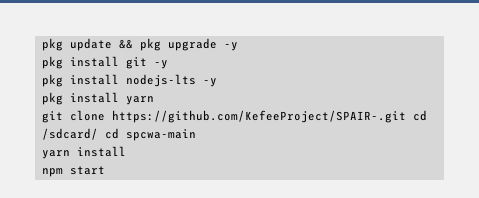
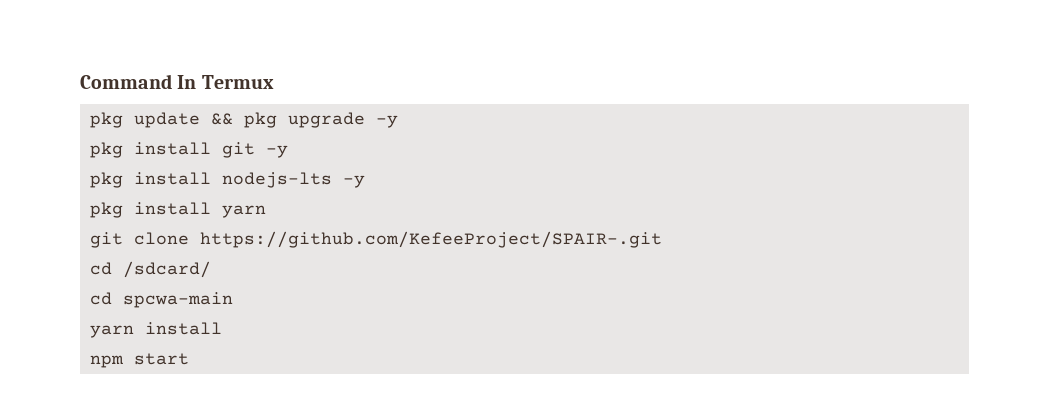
+ Command In Termux
- git clone https://github.com/KefeeProject/SPAIR-.git cd /sdcard/ cd spcwa-main
+ git clone https://github.com/KefeeProject/SPAIR-.git
+ cd /sdcard/
+ cd spcwa-main

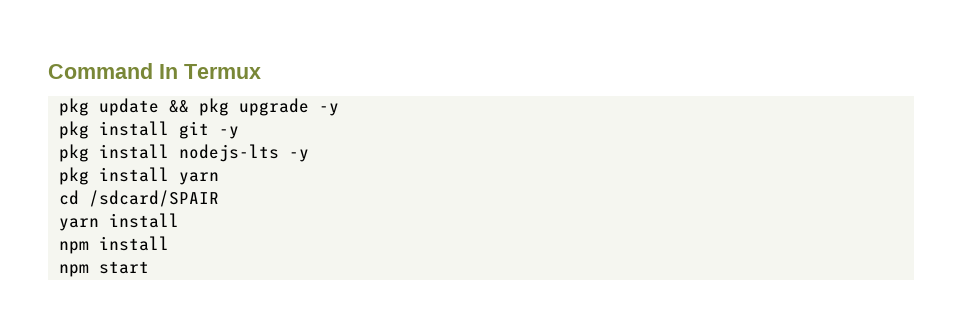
- git clone https://github.com/KefeeProject/SPAIR-.git
- cd /sdcard/
- cd spcwa-main
+ cd /sdcard/SPAIR
+ npm install

